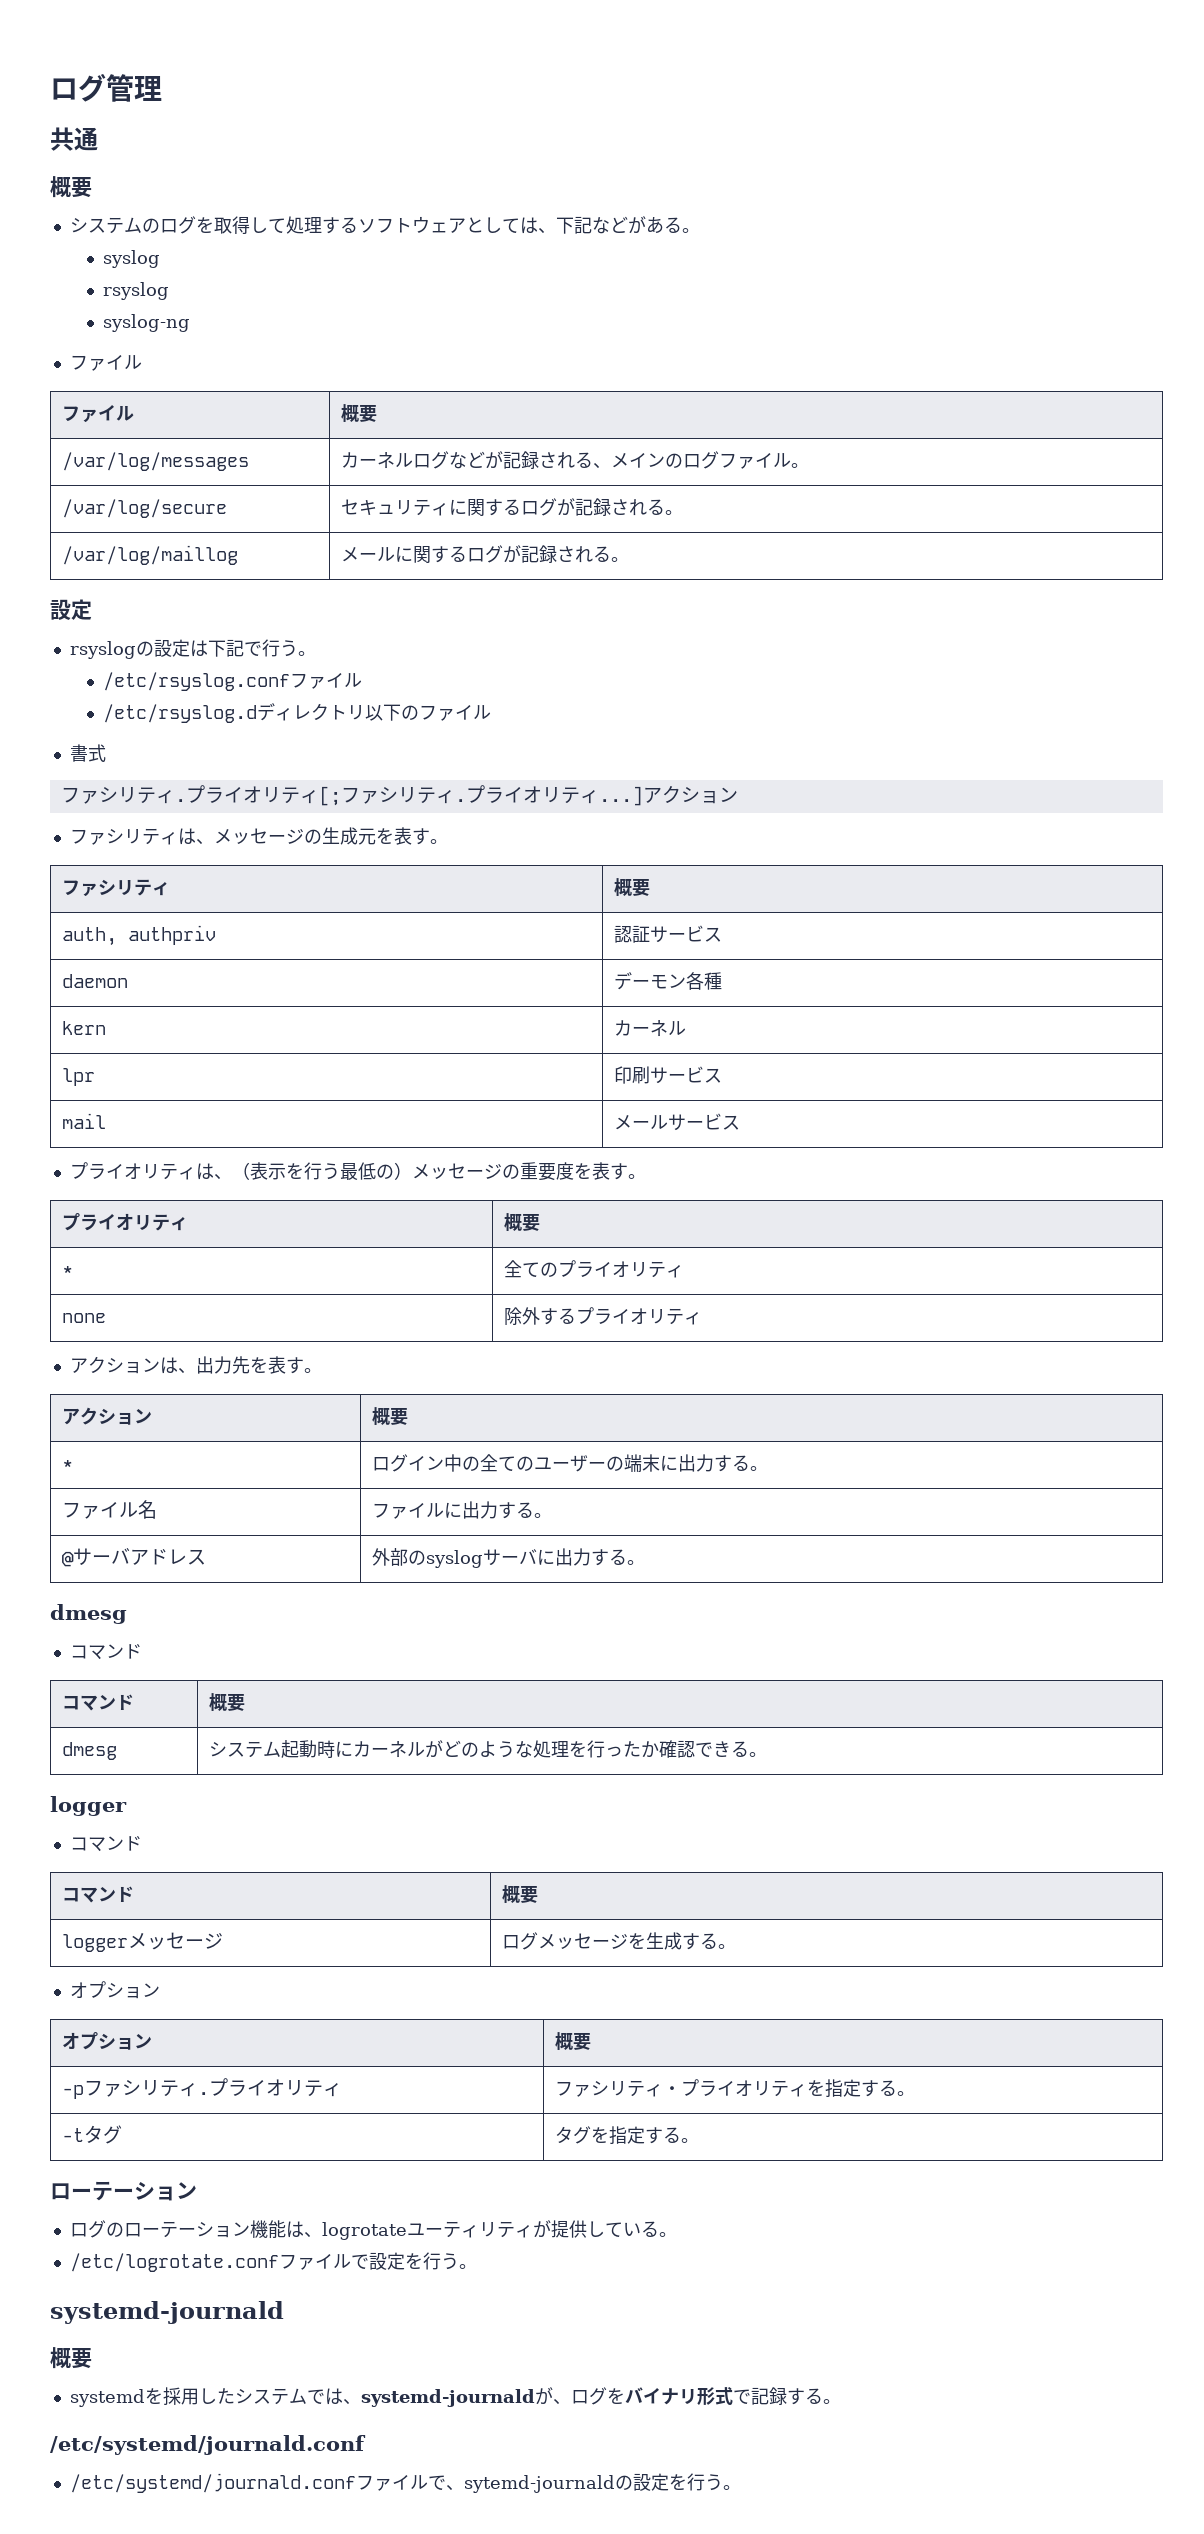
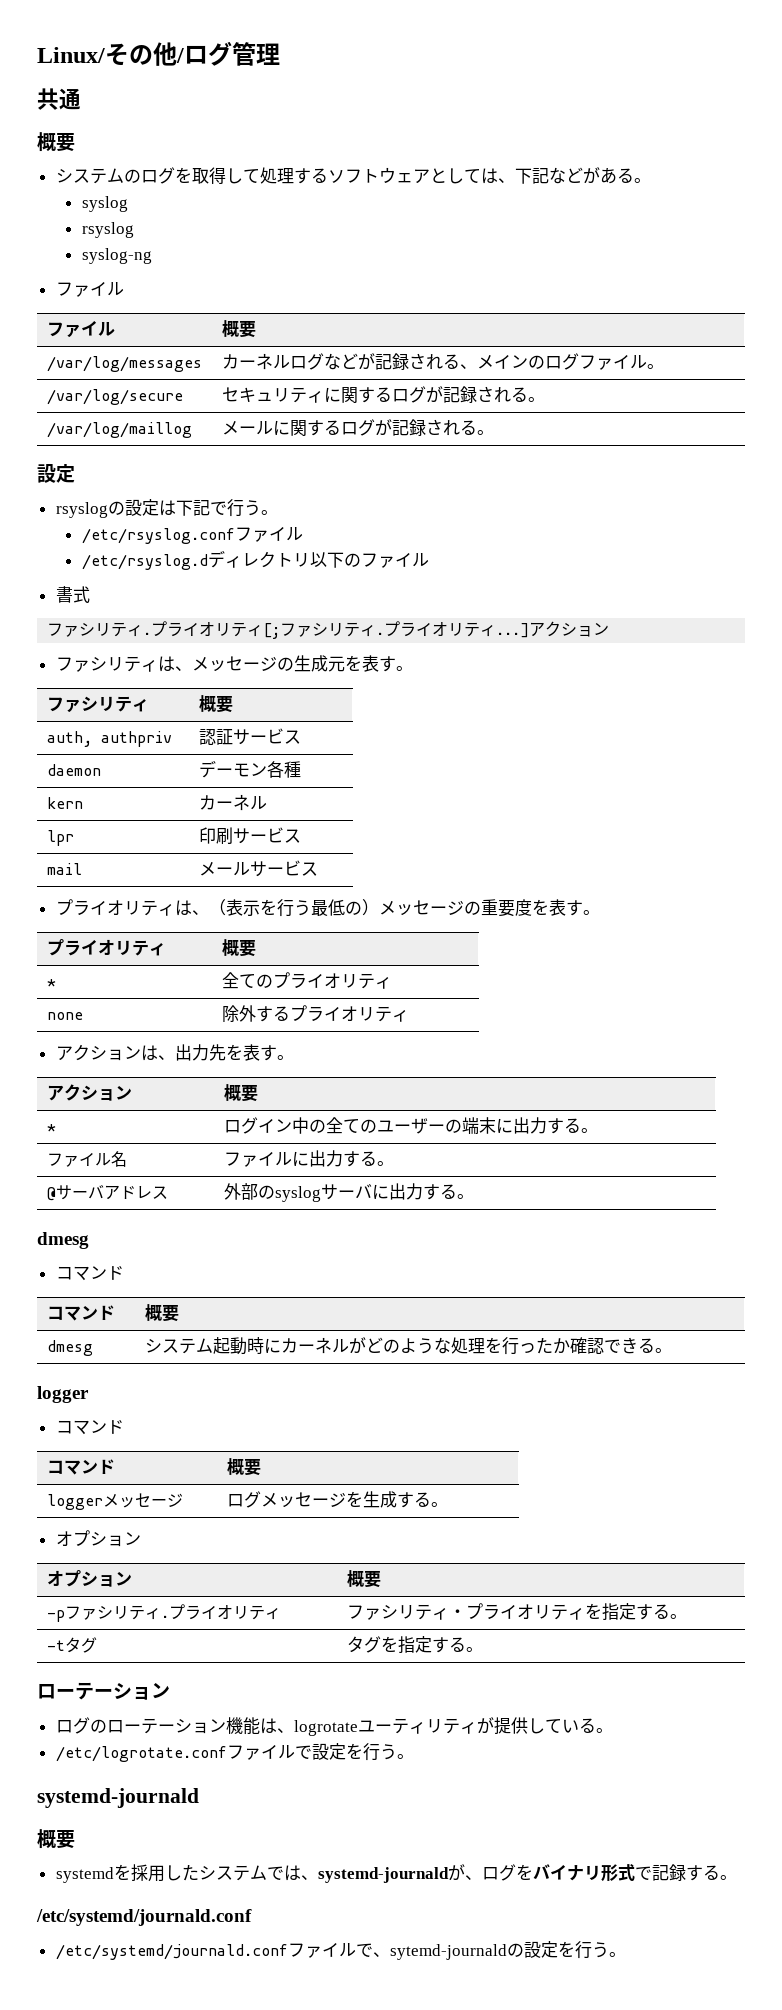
- ログ管理
+ Linux/その他/ログ管理

